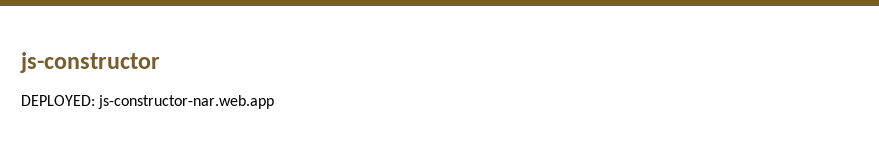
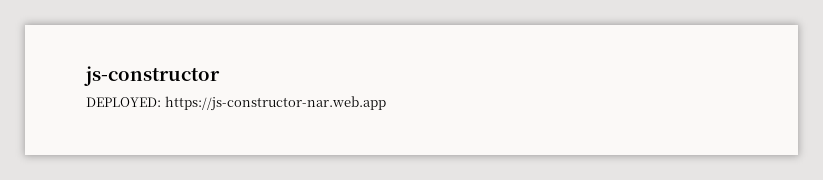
- DEPLOYED: js-constructor-nar.web.app
+ DEPLOYED: https://js-constructor-nar.web.app

